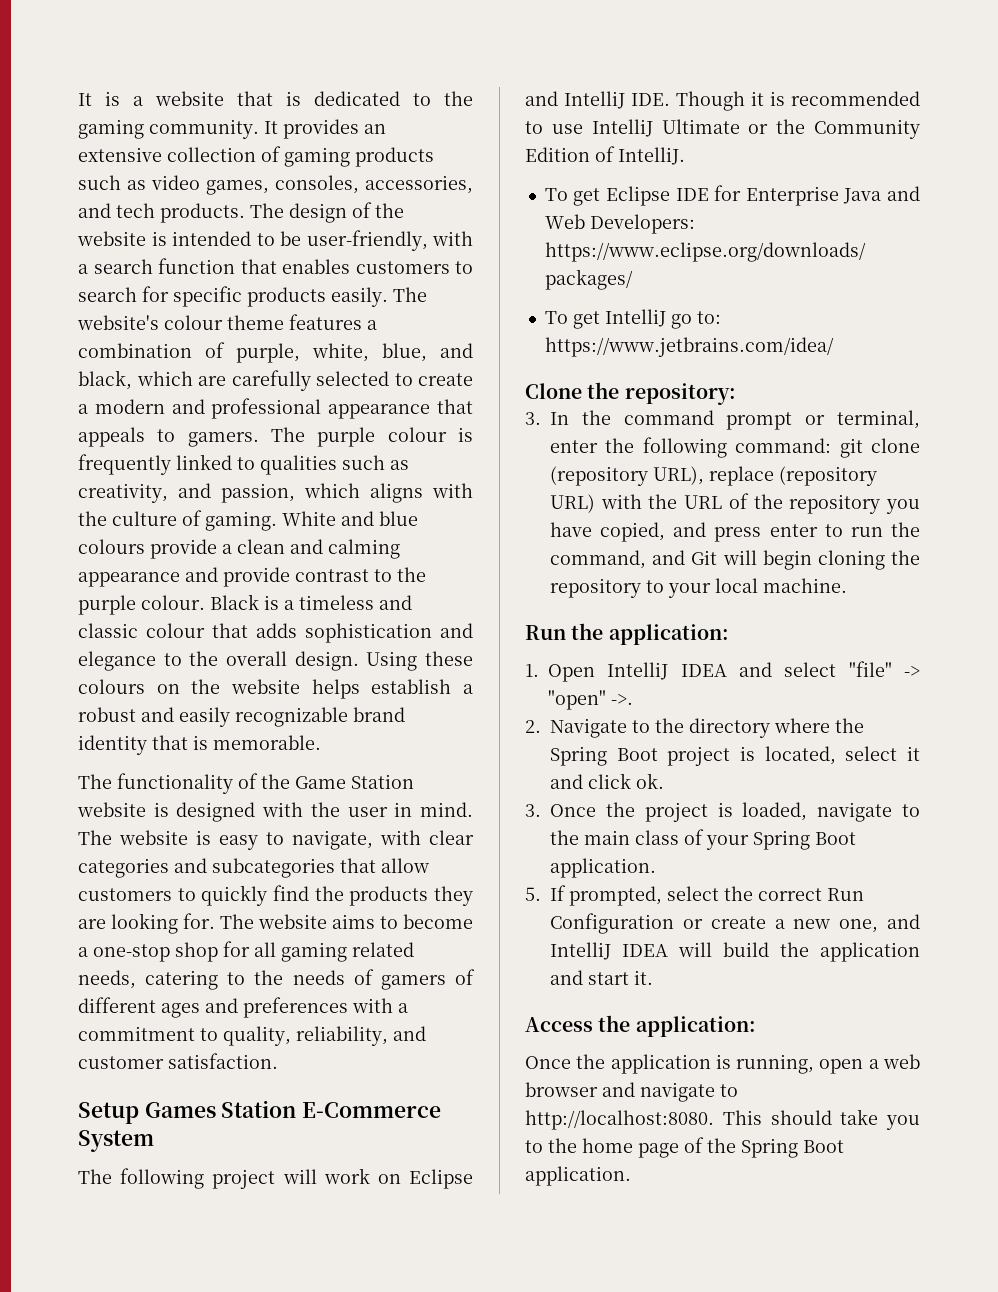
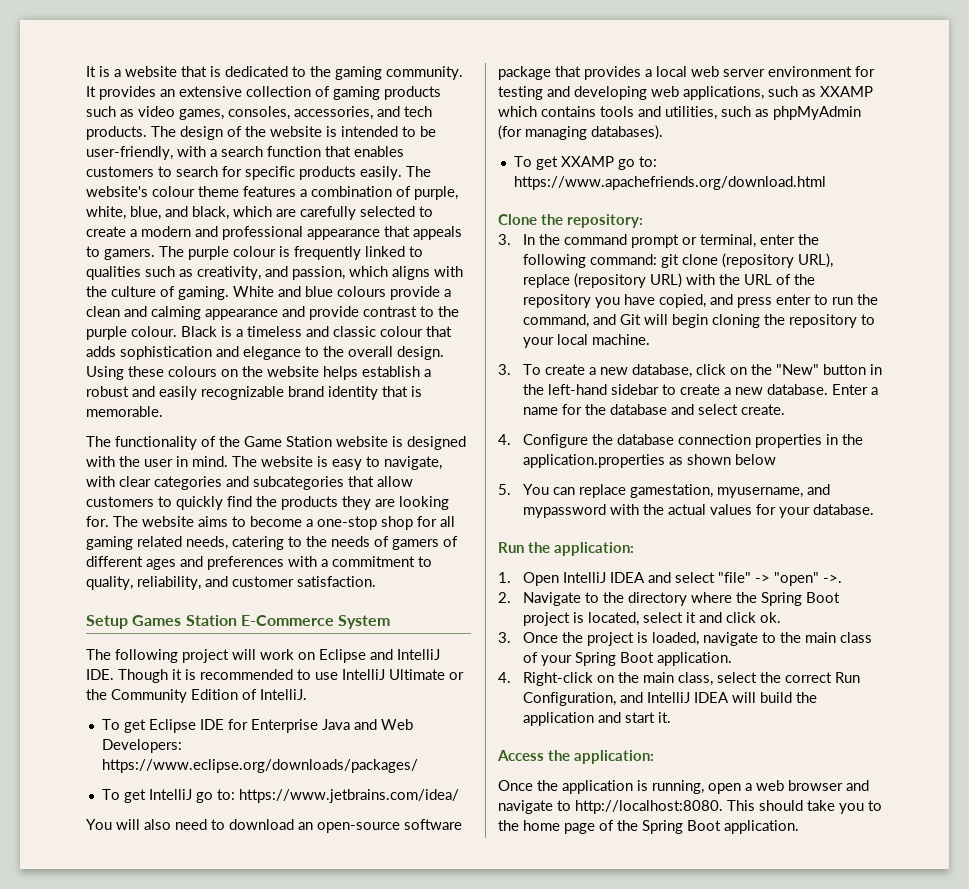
+ You will also need to download an open-source software package that provides a local web server environment for testing and developing web applications, such as XXAMP which contains tools and utilities, such as phpMyAdmin (for managing databases).
+ To get XXAMP go to: https://www.apachefriends.org/download.html
+ 3. To create a new database, click on the "New" button in the left-hand sidebar to create a new database. Enter a name for the database and select create.
+ 4. Configure the database connection properties in the application.properties as shown below
+ 5. You can replace gamestation, myusername, and mypassword with the actual values for your database.
- 5. If prompted, select the correct Run Configuration or create a new one, and IntelliJ IDEA will build the application and start it.
+ 4. Right-click on the main class, select the correct Run Configuration, and IntelliJ IDEA will build the application and start it.

